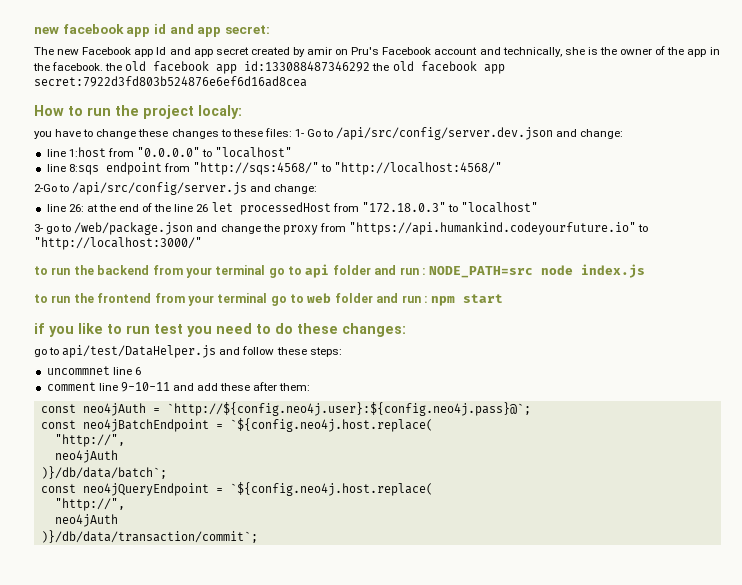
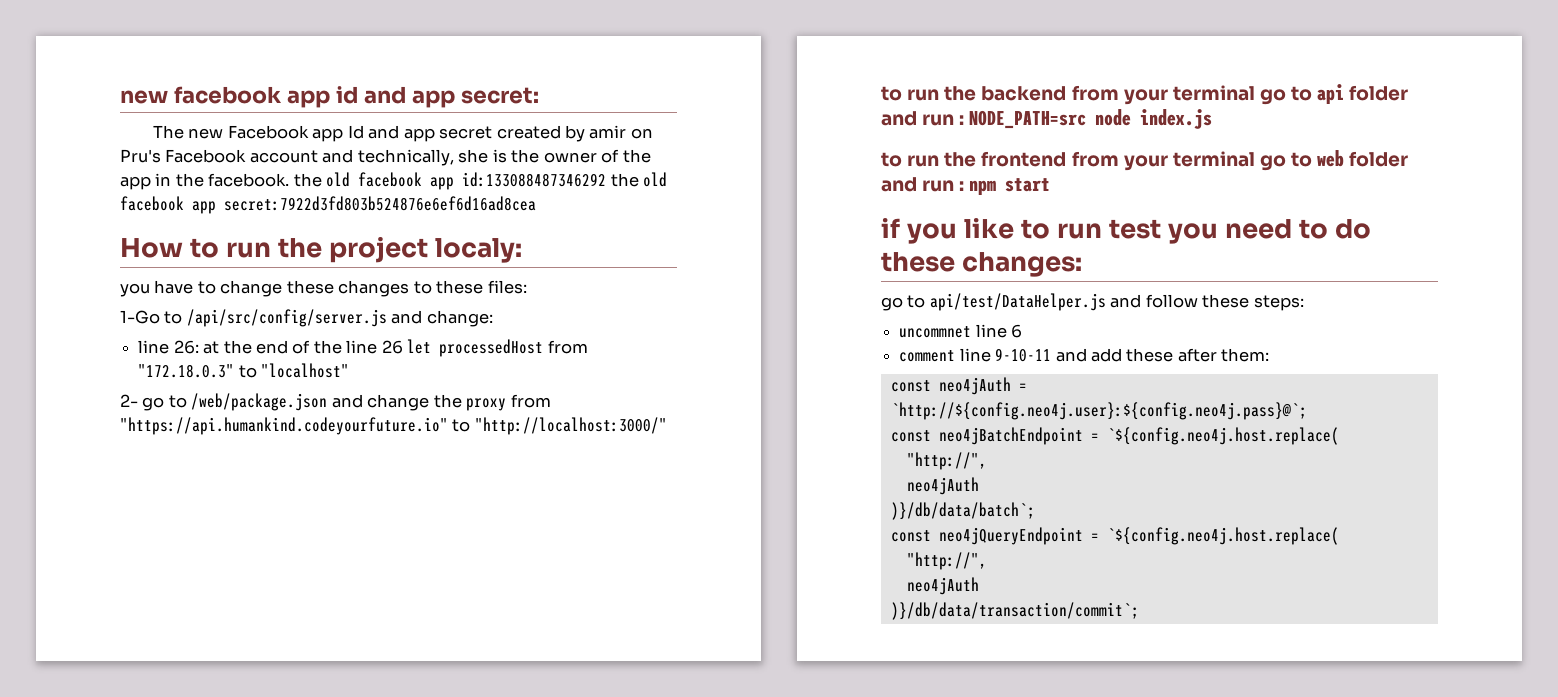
- you have to change these changes to these files: 1- Go to /api/src/config/server.dev.json and change:
- line 1:host from "0.0.0.0" to "localhost"
- line 8:sqs endpoint from "http://sqs:4568/" to "http://localhost:4568/"
- 2-Go to /api/src/config/server.js and change:
+ you have to change these changes to these files:
+ 1-Go to /api/src/config/server.js and change:
- 3- go to /web/package.json and change the proxy from "https://api.humankind.codeyourfuture.io" to "http://localhost:3000/"
+ 2- go to /web/package.json and change the proxy from "https://api.humankind.codeyourfuture.io" to "http://localhost:3000/"

